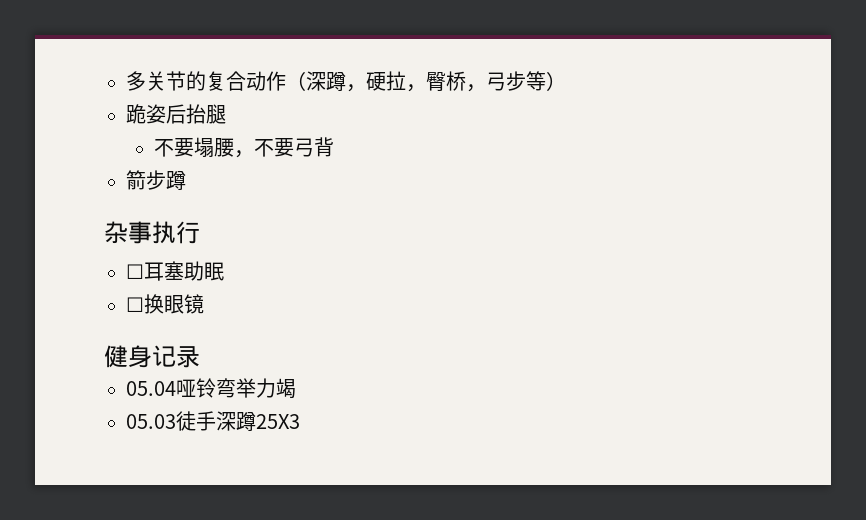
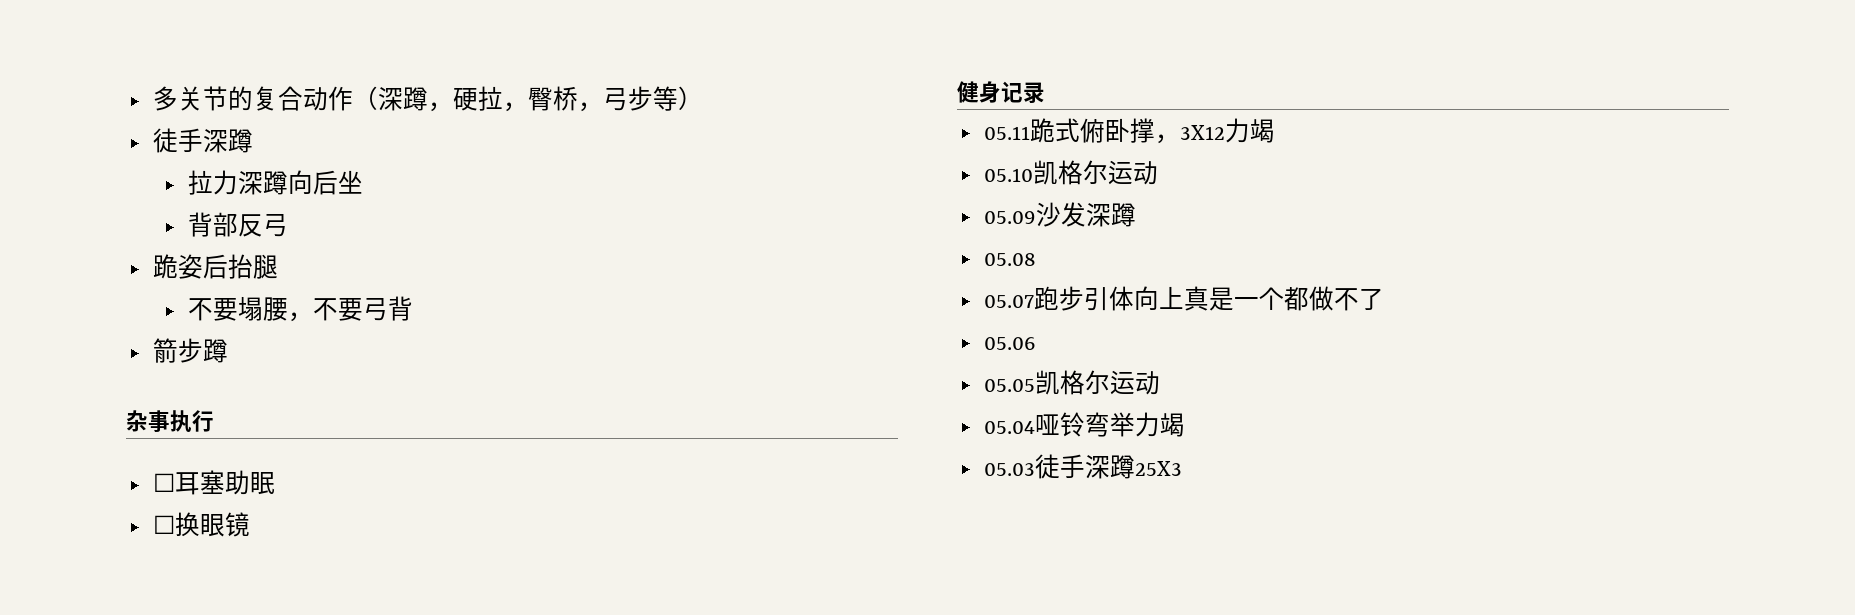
  多关节的复合动作（深蹲，硬拉，臀桥，弓步等）
+ 徒手深蹲
+ 拉力深蹲向后坐
+ 背部反弓
+ 05.11跪式俯卧撑，3X12力竭
+ 05.10凯格尔运动
+ 05.09沙发深蹲
+ 05.08
+ 05.07跑步引体向上真是一个都做不了
+ 05.06
+ 05.05凯格尔运动

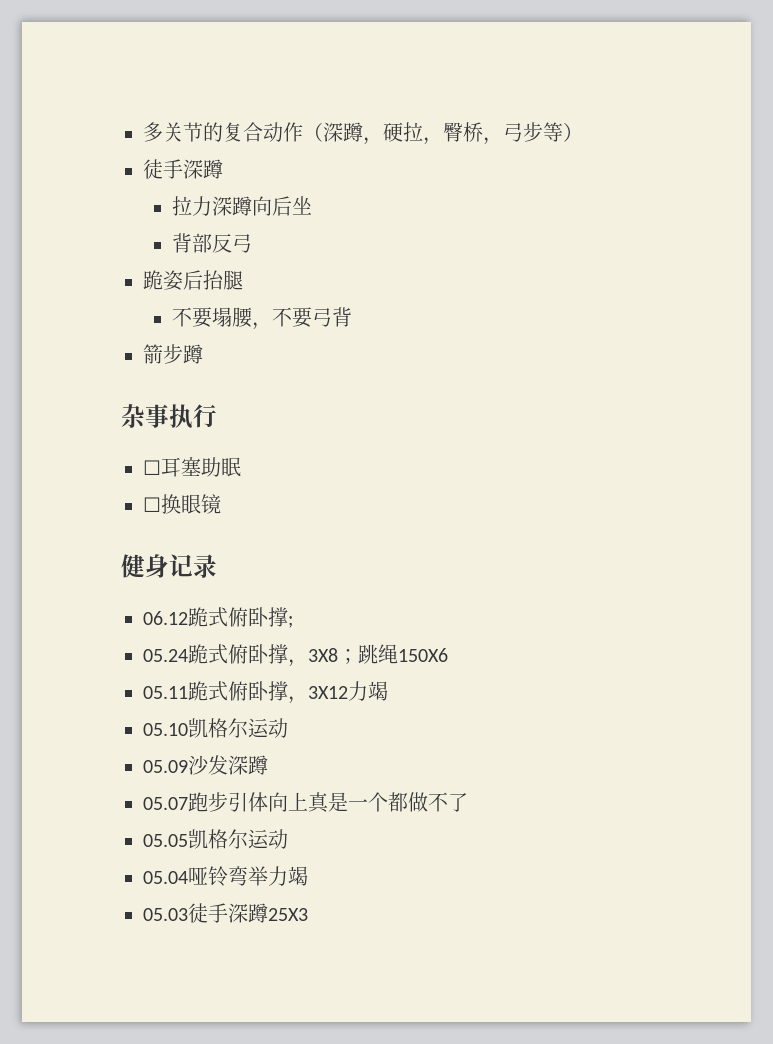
+ 06.12跪式俯卧撑;
+ 05.24跪式俯卧撑，3X8；跳绳150X6
- 05.08
- 05.06

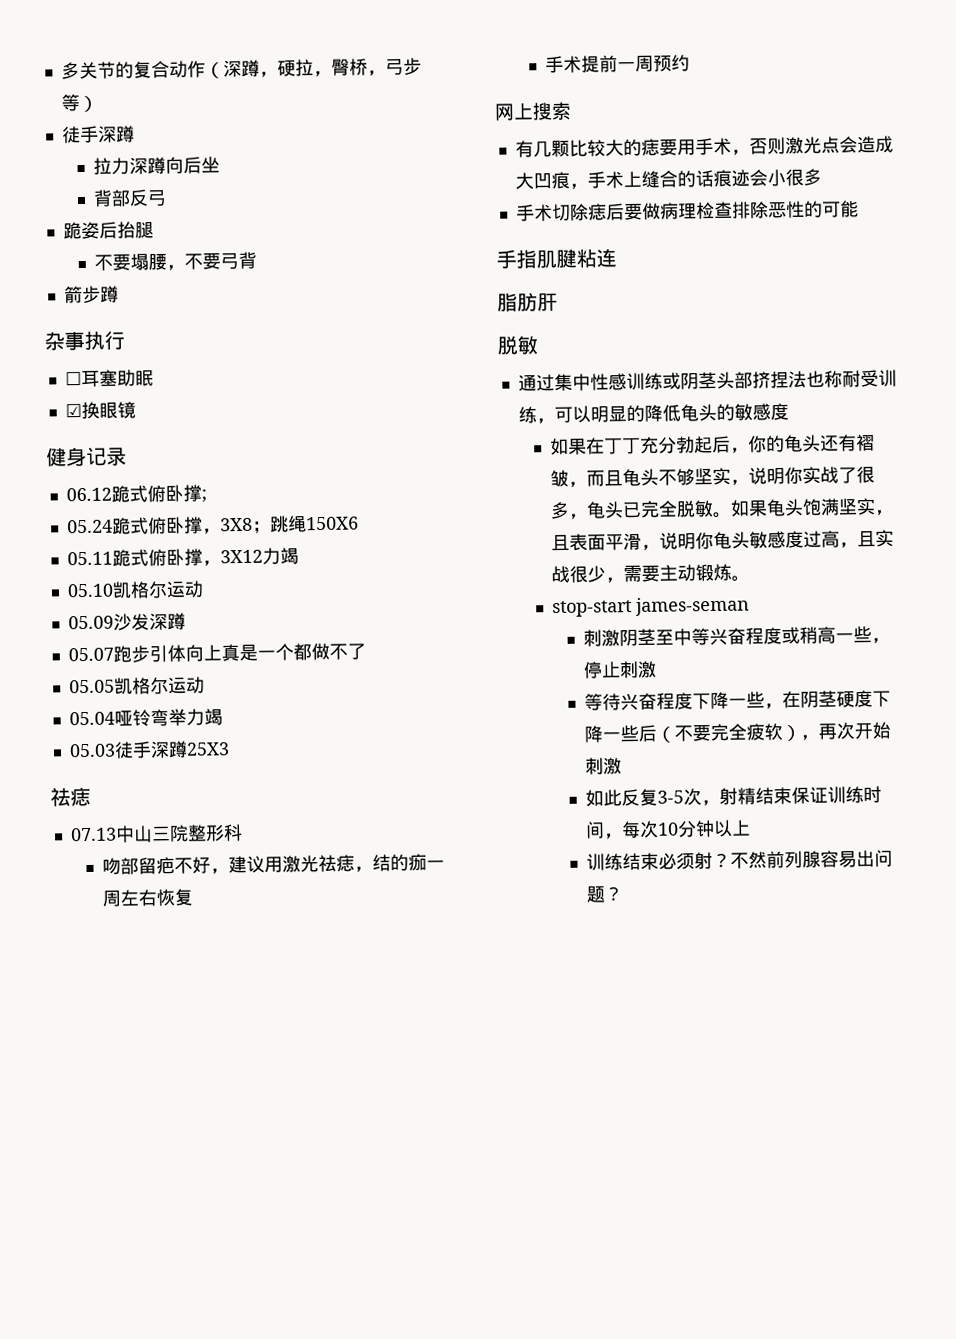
- ☐换眼镜
+ ☑换眼镜
  05.03徒手深蹲25X3
+ 祛痣
+ 07.13中山三院整形科
+ 吻部留疤不好，建议用激光祛痣，结的痂一周左右恢复
+ 手术提前一周预约
+ 网上搜索
+ 有几颗比较大的痣要用手术，否则激光点会造成大凹痕，手术上缝合的话痕迹会小很多
+ 手术切除痣后要做病理检查排除恶性的可能
+ 手指肌腱粘连
+ 脂肪肝
+ 脱敏
+ 通过集中性感训练或阴茎头部挤捏法也称耐受训练，可以明显的降低龟头的敏感度
+ 如果在丁丁充分勃起后，你的龟头还有褶皱，而且龟头不够坚实，说明你实战了很多，龟头已完全脱敏。如果龟头饱满坚实，且表面平滑，说明你龟头敏感度过高，且实战很少，需要主动锻炼。
+ stop-start james-seman
+ 刺激阴茎至中等兴奋程度或稍高一些，停止刺激
+ 等待兴奋程度下降一些，在阴茎硬度下降一些后（不要完全疲软），再次开始刺激
+ 如此反复3-5次，射精结束保证训练时间，每次10分钟以上
+ 训练结束必须射？不然前列腺容易出问题？

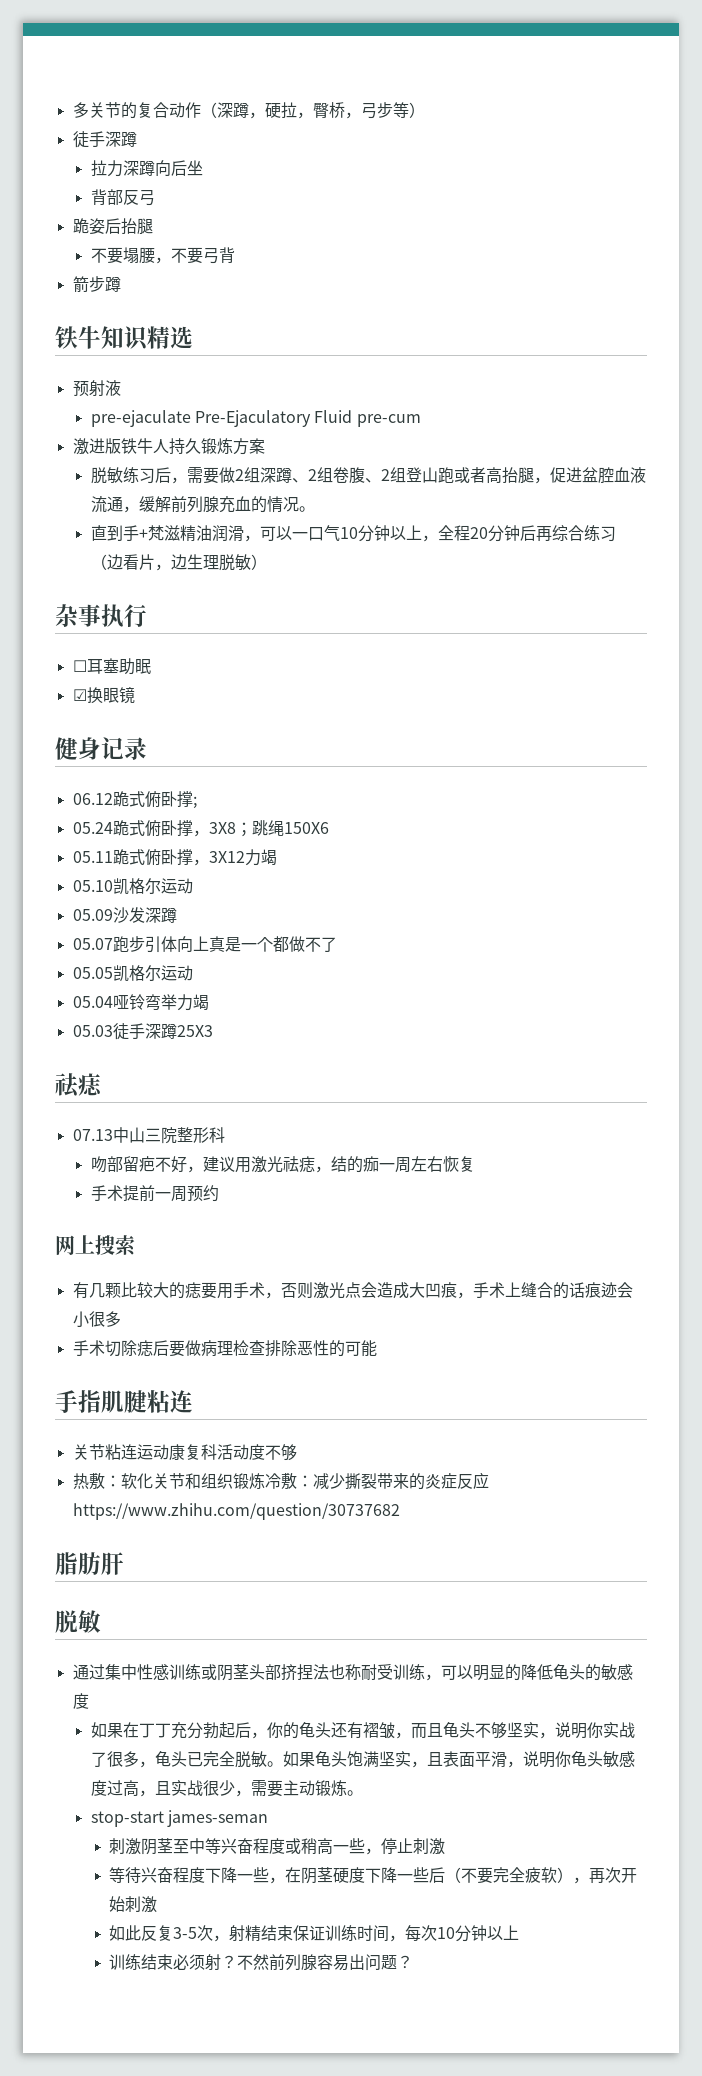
+ 铁牛知识精选
+ 预射液
+ pre-ejaculate Pre-Ejaculatory Fluid pre-cum
+ 激进版铁牛人持久锻炼方案
+ 脱敏练习后，需要做2组深蹲、2组卷腹、2组登山跑或者高抬腿，促进盆腔血液流通，缓解前列腺充血的情况。
+ 直到手+梵滋精油润滑，可以一口气10分钟以上，全程20分钟后再综合练习（边看片，边生理脱敏）
+ 关节粘连运动康复科活动度不够
+ 热敷：软化关节和组织锻炼冷敷：减少撕裂带来的炎症反应https://www.zhihu.com/question/30737682

